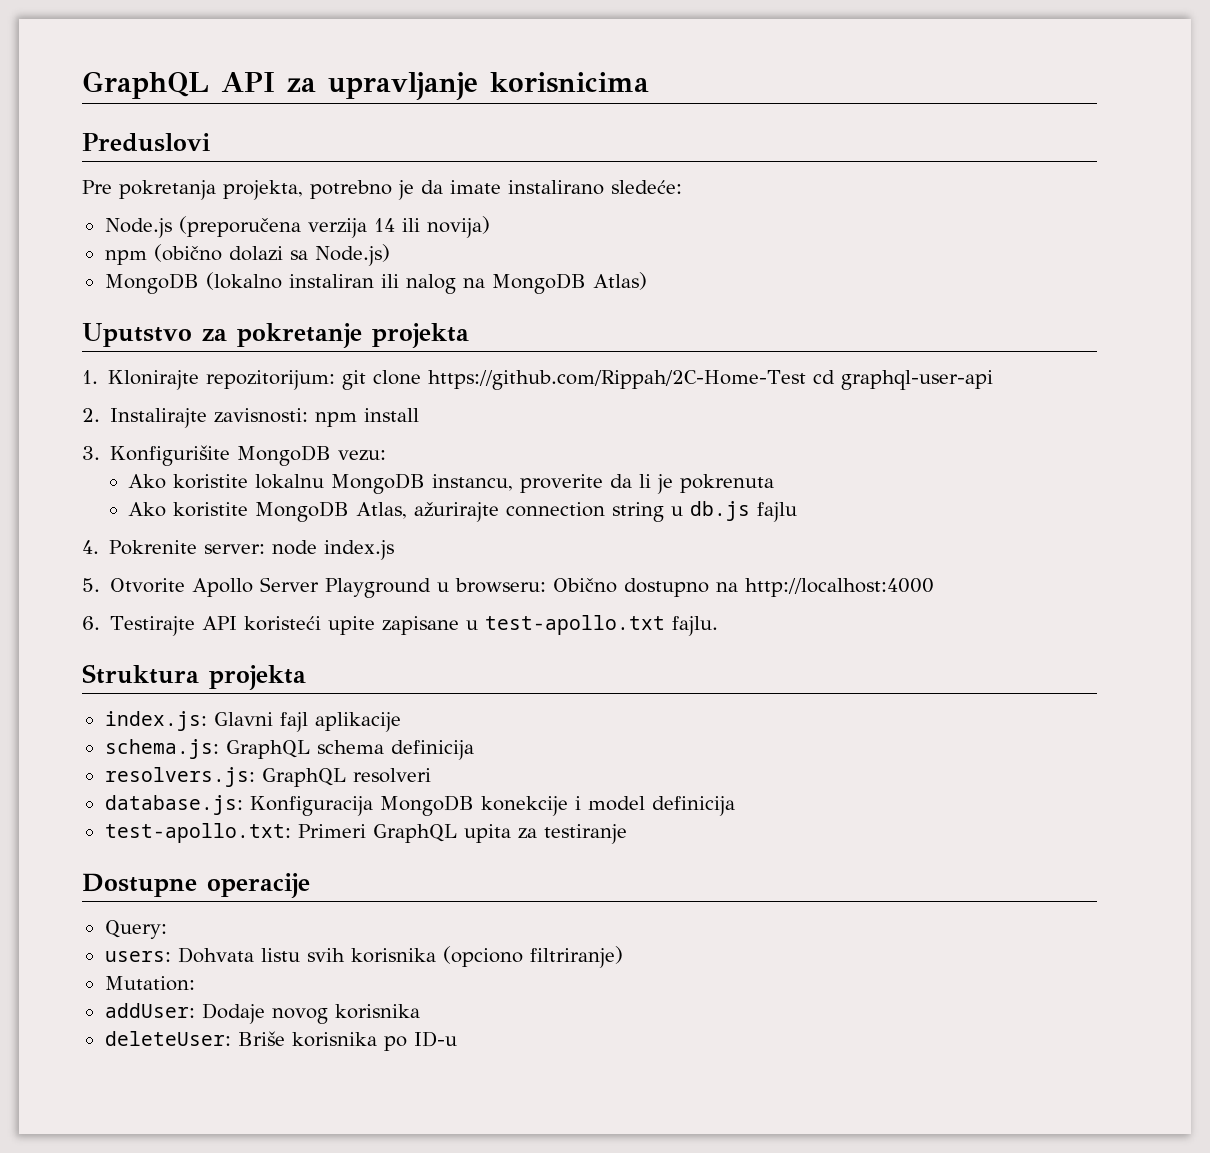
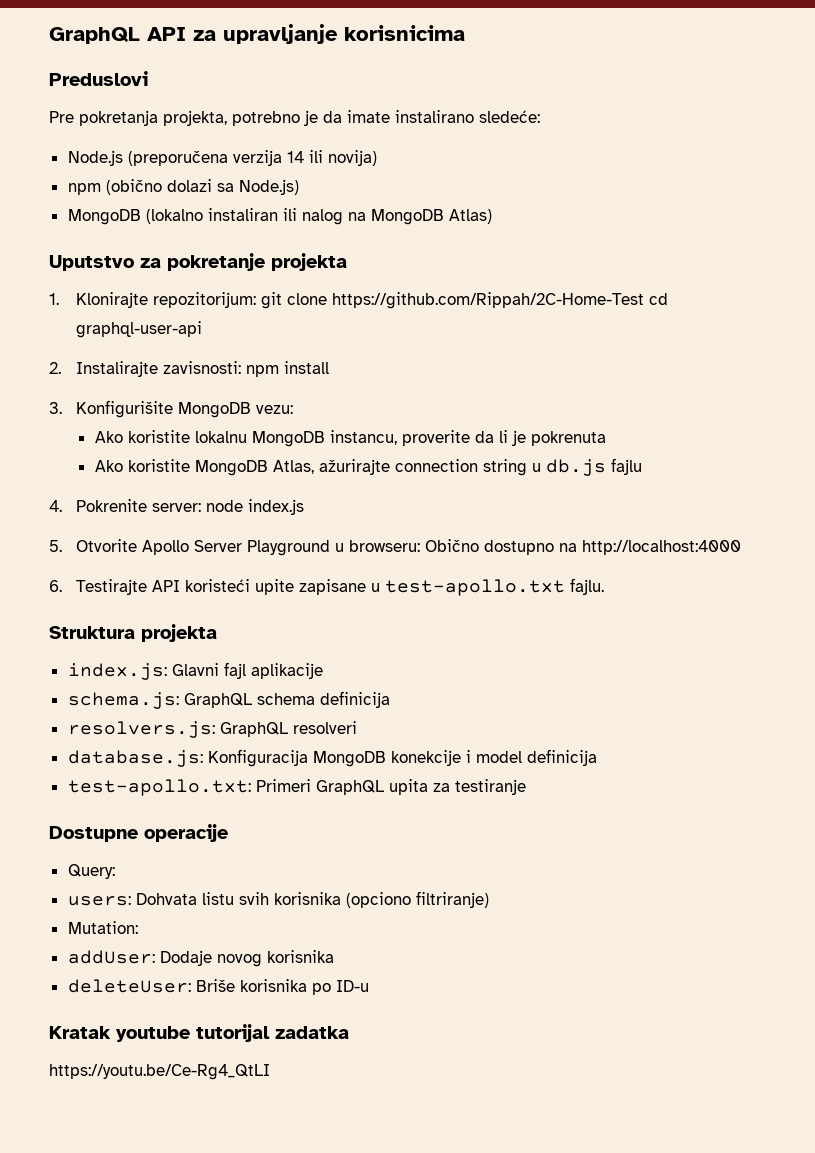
+ Kratak youtube tutorijal zadatka
+ https://youtu.be/Ce-Rg4_QtLI

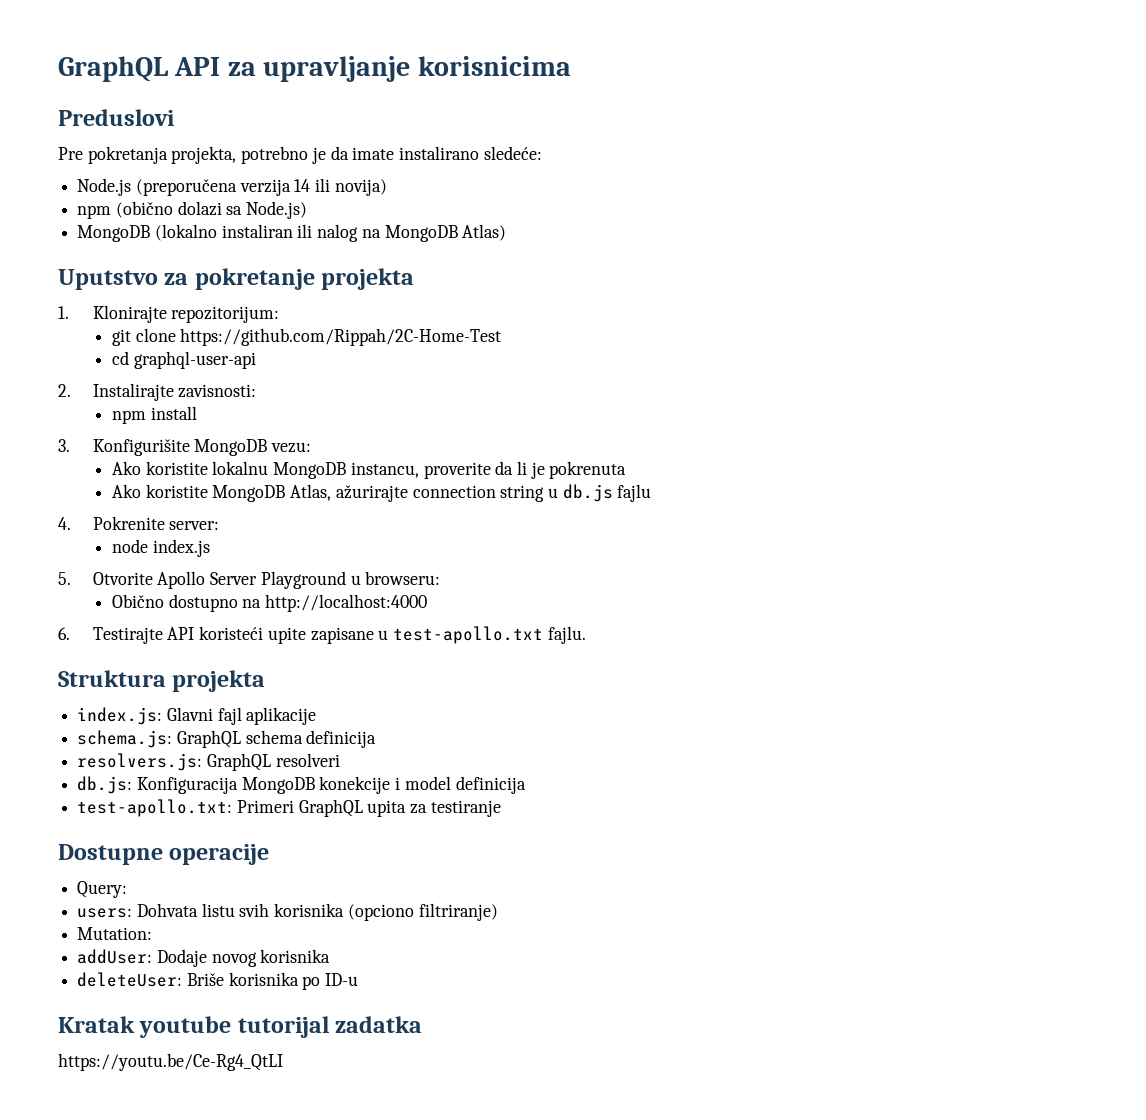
- 1. Klonirajte repozitorijum: git clone https://github.com/Rippah/2C-Home-Test cd graphql-user-api
+ 1. Klonirajte repozitorijum:
+ git clone https://github.com/Rippah/2C-Home-Test
+ cd graphql-user-api
- 2. Instalirajte zavisnosti: npm install
+ 2. Instalirajte zavisnosti:
+ npm install
- 4. Pokrenite server: node index.js
+ 4. Pokrenite server:
+ node index.js
- 5. Otvorite Apollo Server Playground u browseru: Obično dostupno na http://localhost:4000
+ 5. Otvorite Apollo Server Playground u browseru:
+ Obično dostupno na http://localhost:4000
- database.js: Konfiguracija MongoDB konekcije i model definicija
+ db.js: Konfiguracija MongoDB konekcije i model definicija

